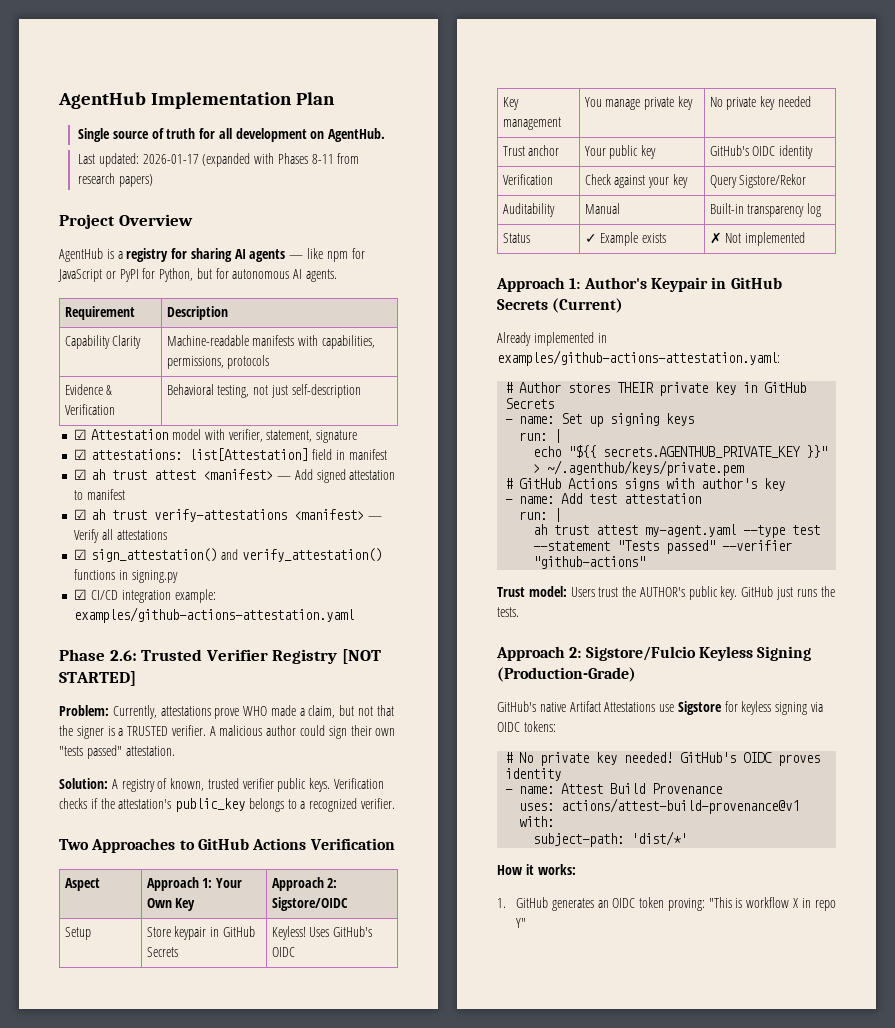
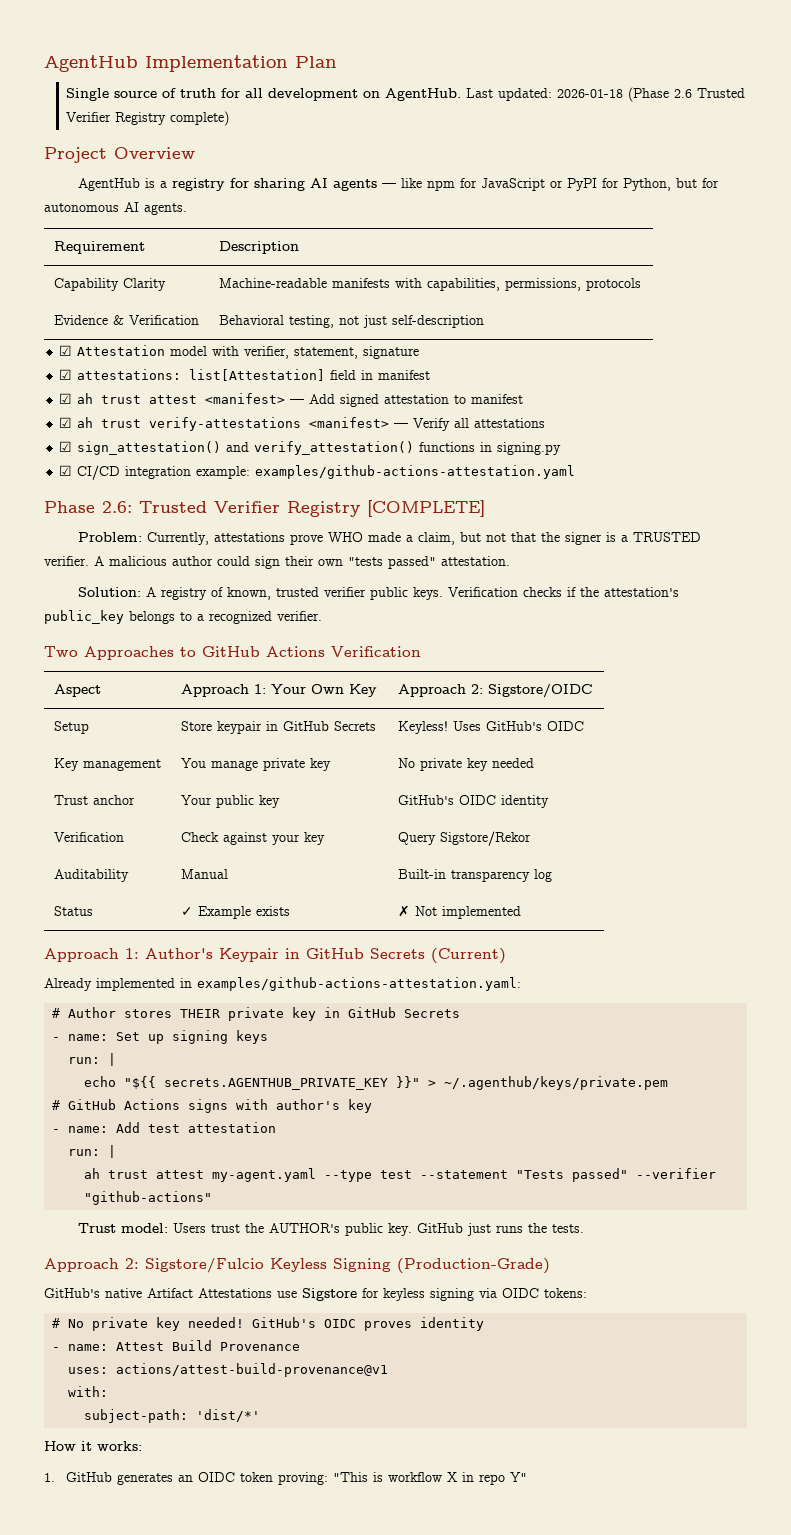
- Single source of truth for all development on AgentHub.
- Last updated: 2026-01-17 (expanded with Phases 8-11 from research papers)
+ Single source of truth for all development on AgentHub. Last updated: 2026-01-18 (Phase 2.6 Trusted Verifier Registry complete)
- Phase 2.6: Trusted Verifier Registry [NOT STARTED]
+ Phase 2.6: Trusted Verifier Registry [COMPLETE]

